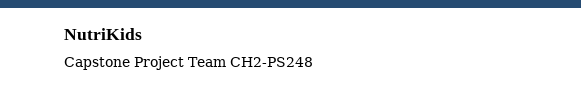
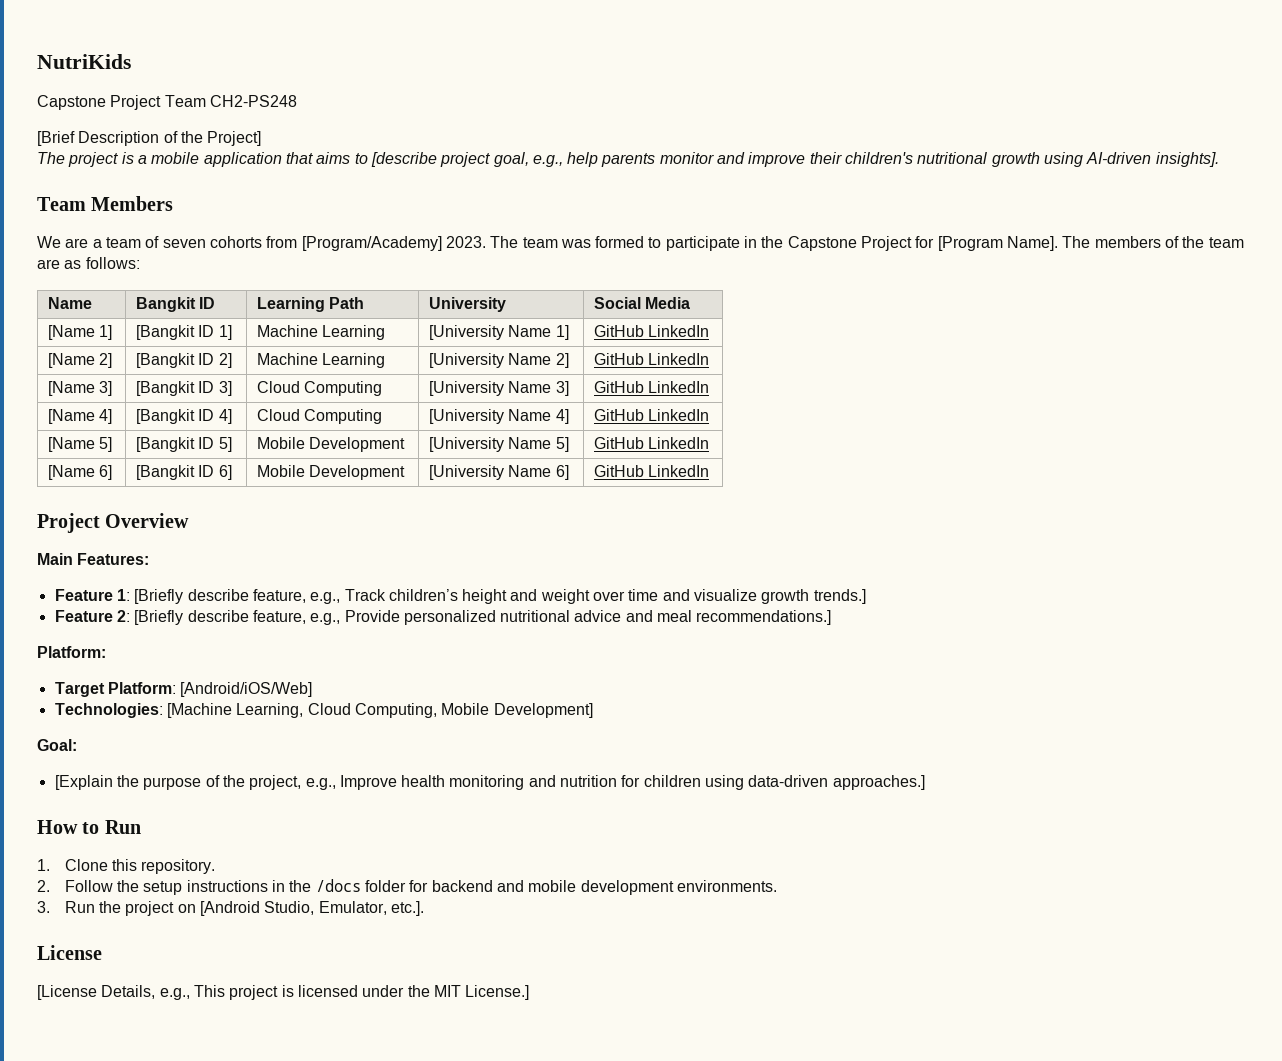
+ [Brief Description of the Project]
+ The project is a mobile application that aims to [describe project goal, e.g., help parents monitor and improve their children's nutritional growth using AI-driven insights].
+ Team Members
+ We are a team of seven cohorts from [Program/Academy] 2023. The team was formed to participate in the Capstone Project for [Program Name]. The members of the team are as follows:
+ Name | Bangkit ID | Learning Path | University | Social Media
+ [Name 1] | [Bangkit ID 1] | Machine Learning | [University Name 1] | GitHub LinkedIn
+ [Name 2] | [Bangkit ID 2] | Machine Learning | [University Name 2] | GitHub LinkedIn
+ [Name 3] | [Bangkit ID 3] | Cloud Computing | [University Name 3] | GitHub LinkedIn
+ [Name 4] | [Bangkit ID 4] | Cloud Computing | [University Name 4] | GitHub LinkedIn
+ [Name 5] | [Bangkit ID 5] | Mobile Development | [University Name 5] | GitHub LinkedIn
+ [Name 6] | [Bangkit ID 6] | Mobile Development | [University Name 6] | GitHub LinkedIn
+ Project Overview
+ Main Features:
+ Feature 1: [Briefly describe feature, e.g., Track children’s height and weight over time and visualize growth trends.]
+ Feature 2: [Briefly describe feature, e.g., Provide personalized nutritional advice and meal recommendations.]
+ Platform:
+ Target Platform: [Android/iOS/Web]
+ Technologies: [Machine Learning, Cloud Computing, Mobile Development]
+ Goal:
+ [Explain the purpose of the project, e.g., Improve health monitoring and nutrition for children using data-driven approaches.]
+ How to Run
+ 1. Clone this repository.
+ 2. Follow the setup instructions in the /docs folder for backend and mobile development environments.
+ 3. Run the project on [Android Studio, Emulator, etc.].
+ License
+ [License Details, e.g., This project is licensed under the MIT License.]

